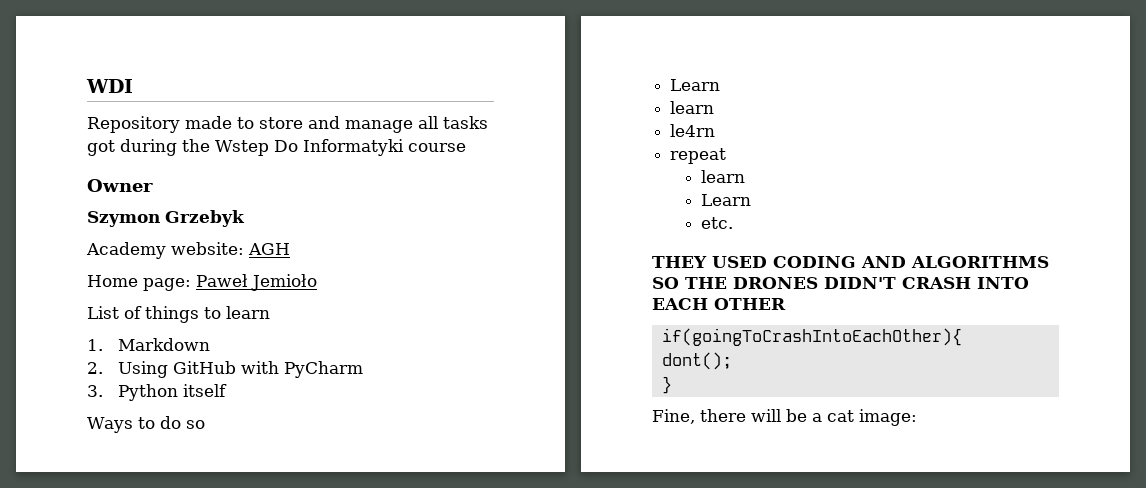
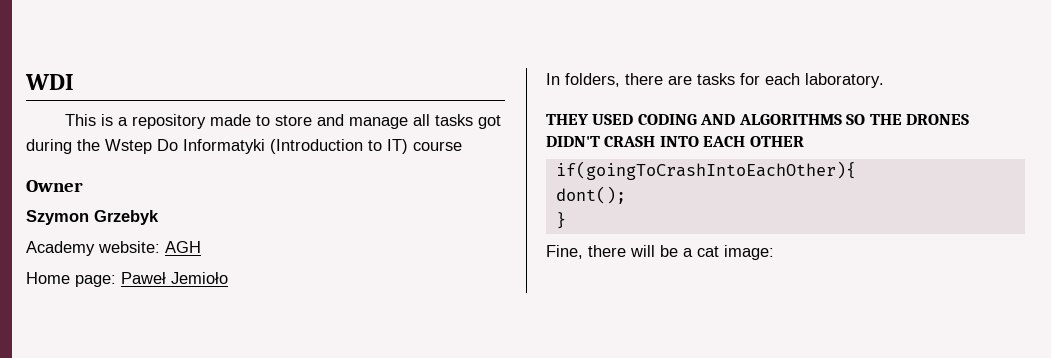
- Repository made to store and manage all tasks got during the Wstep Do Informatyki course
+ This is a repository made to store and manage all tasks got during the Wstep Do Informatyki (Introduction to IT) course
- List of things to learn
- 1. Markdown
- 2. Using GitHub with PyCharm
- 3. Python itself
- Ways to do so
- Learn
- learn
- le4rn
- repeat
- learn
- Learn
- etc.
+ In folders, there are tasks for each laboratory.

